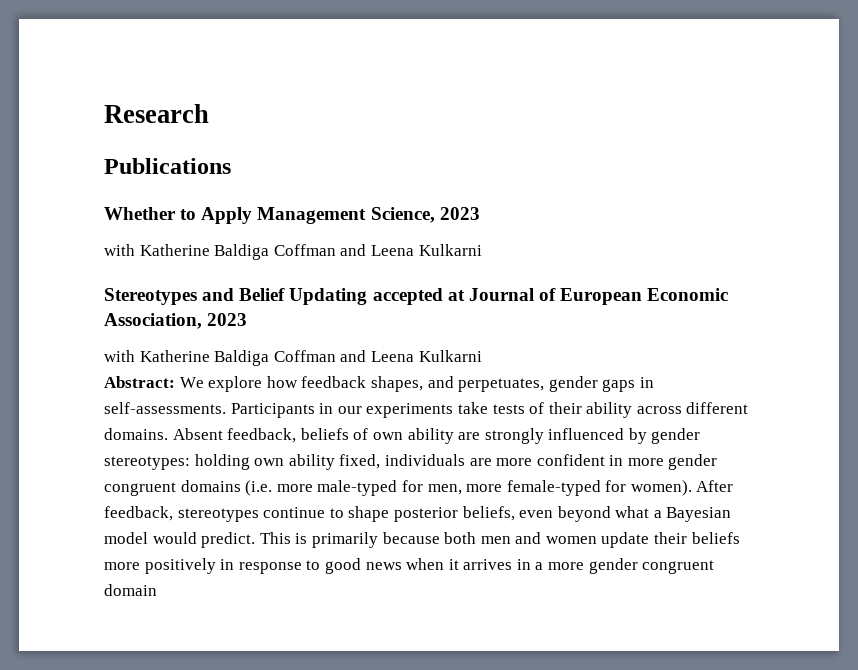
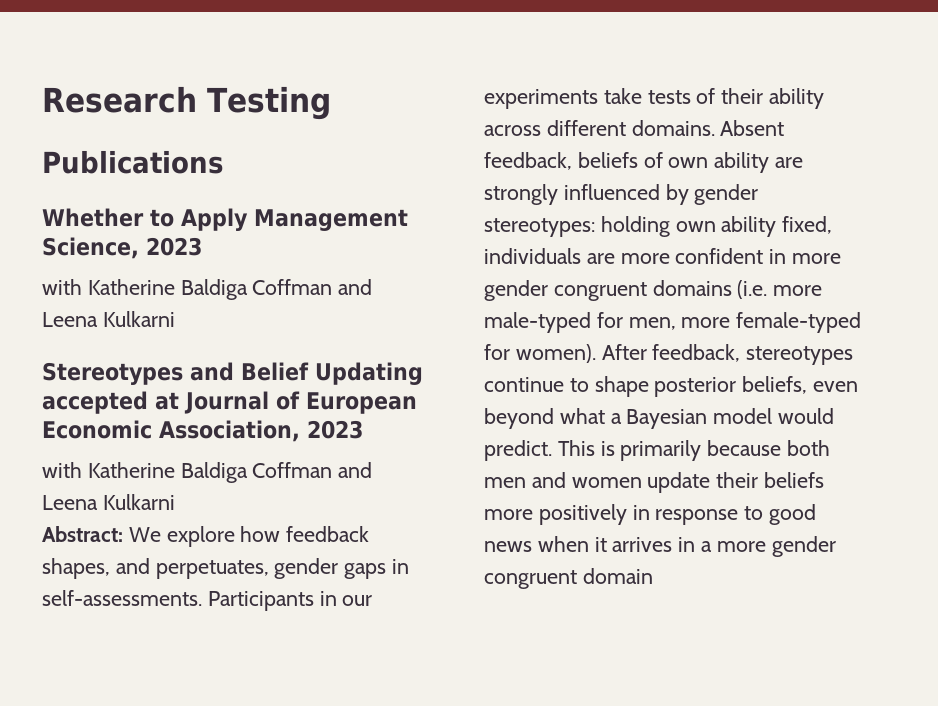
- Research
+ Research Testing

